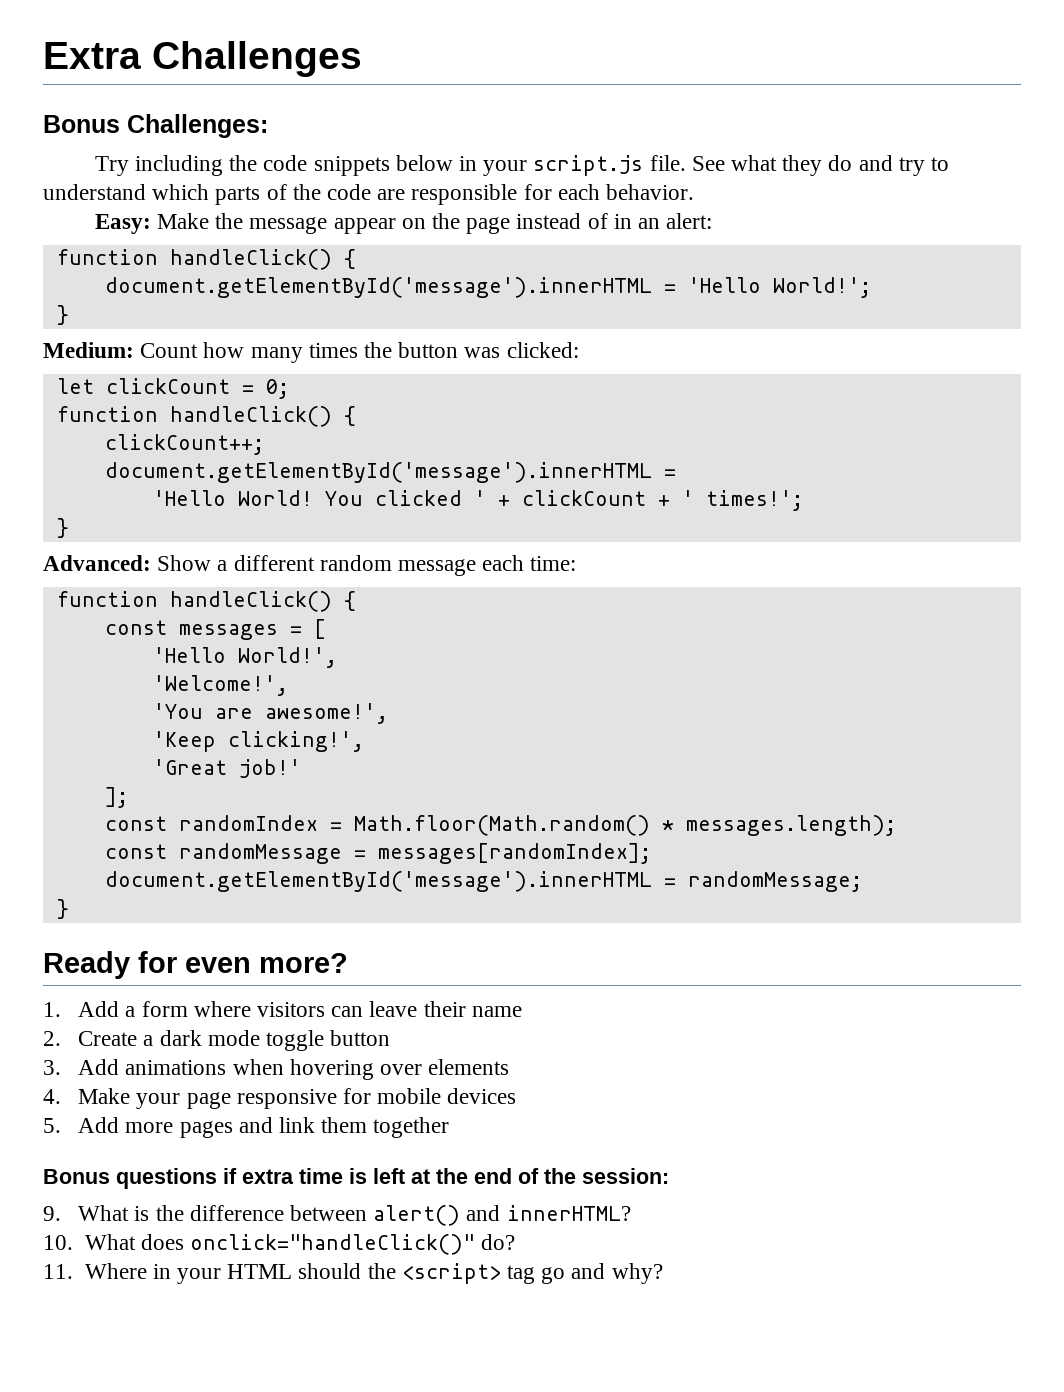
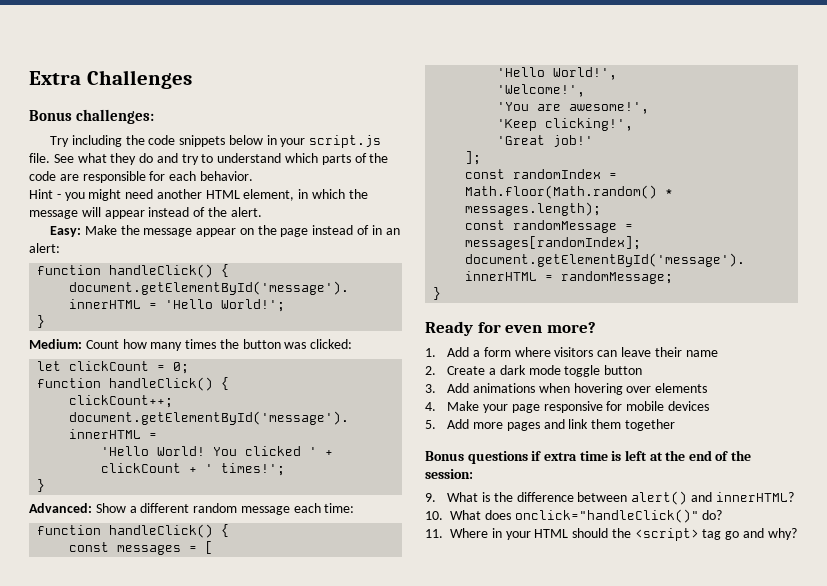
- Bonus Challenges:
+ Bonus challenges:
+ Hint - you might need another HTML element, in which the message will appear instead of the alert.

